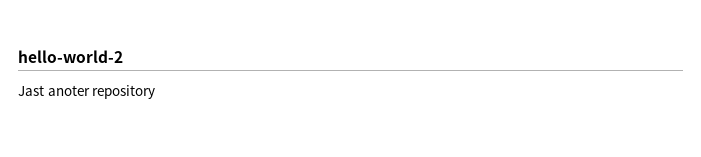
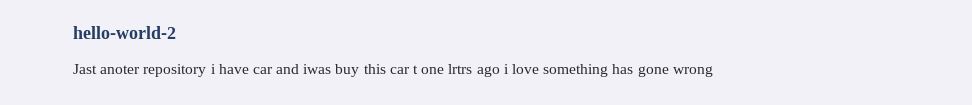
- Jast anoter repository
+ Jast anoter repository i have car and iwas buy this car t one lrtrs ago i love something has gone wrong

